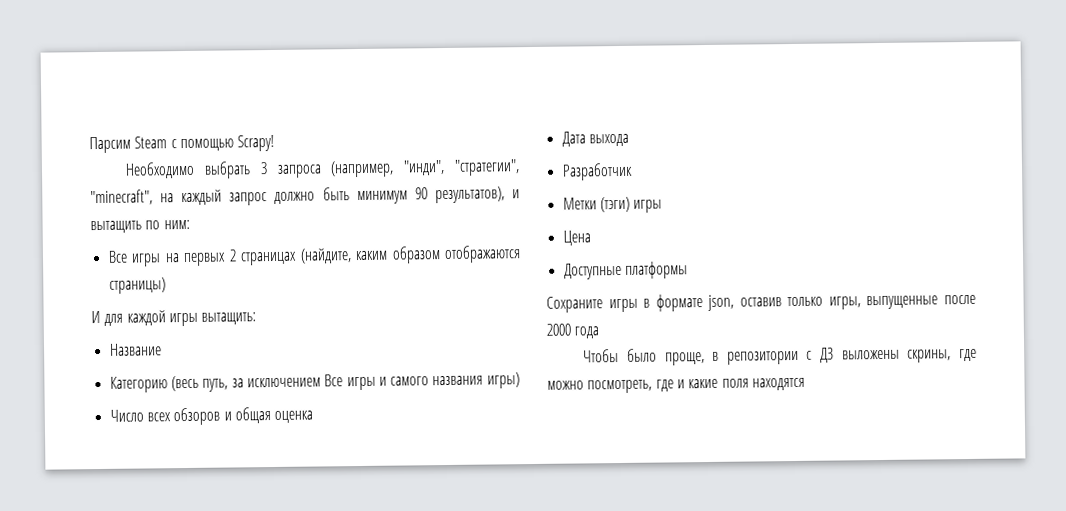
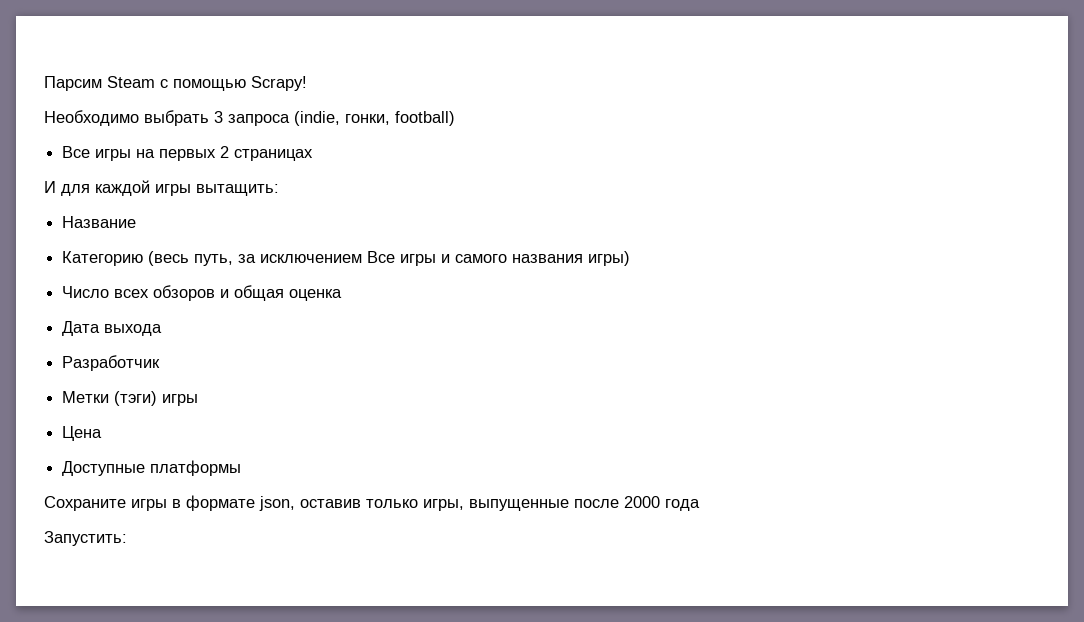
- Необходимо выбрать 3 запроса (например, "инди", "стратегии", "minecraft", на каждый запрос должно быть минимум 90 результатов), и вытащить по ним:
+ Необходимо выбрать 3 запроса (indie, гонки, football)
- Все игры на первых 2 страницах (найдите, каким образом отображаются страницы)
+ Все игры на первых 2 страницах
- Чтобы было проще, в репозитории с ДЗ выложены скрины, где можно посмотреть, где и какие поля находятся
+ Запустить:

